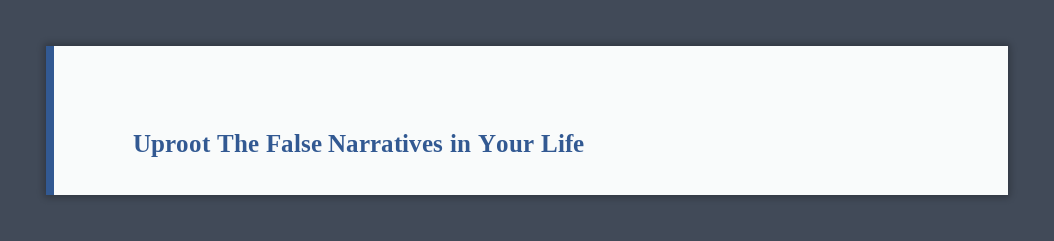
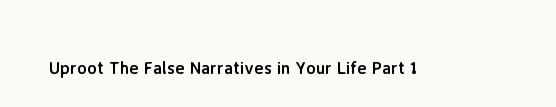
- Uproot The False Narratives in Your Life
+ Uproot The False Narratives in Your Life Part 1

